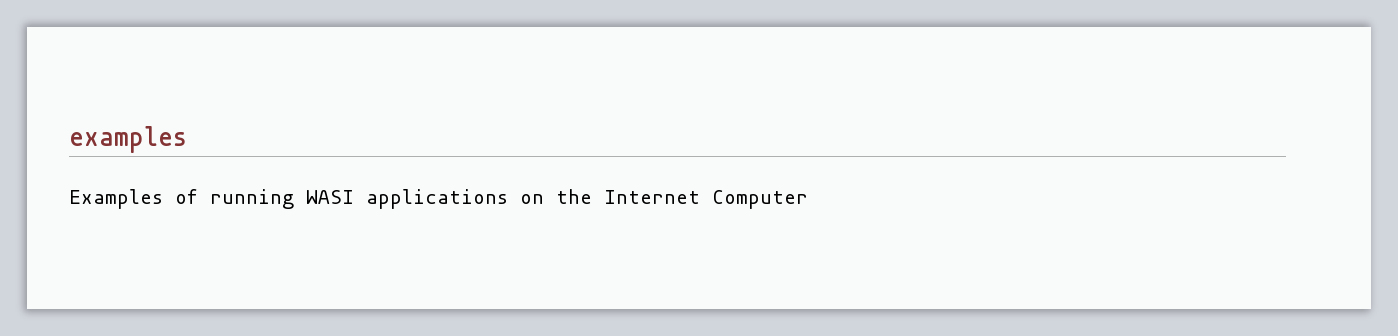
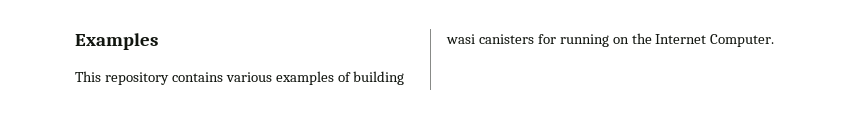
- examples
- Examples of running WASI applications on the Internet Computer
+ Examples
+ This repository contains various examples of building wasi canisters for running on the Internet Computer.

